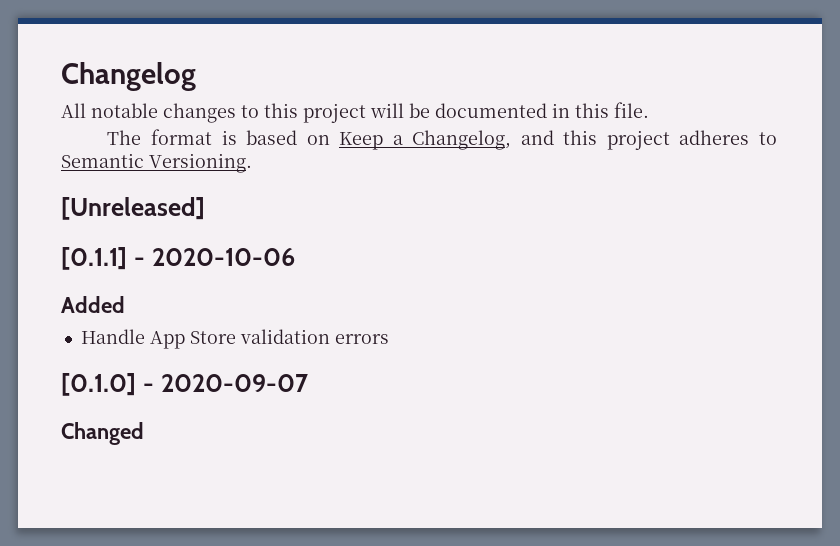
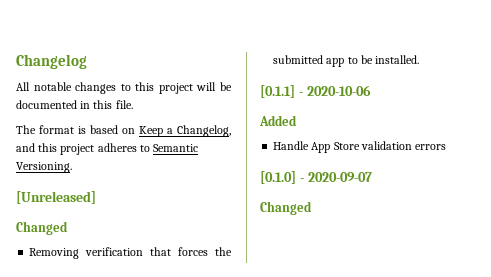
  [Unreleased]
+ Changed
+ Removing verification that forces the submitted app to be installed.

